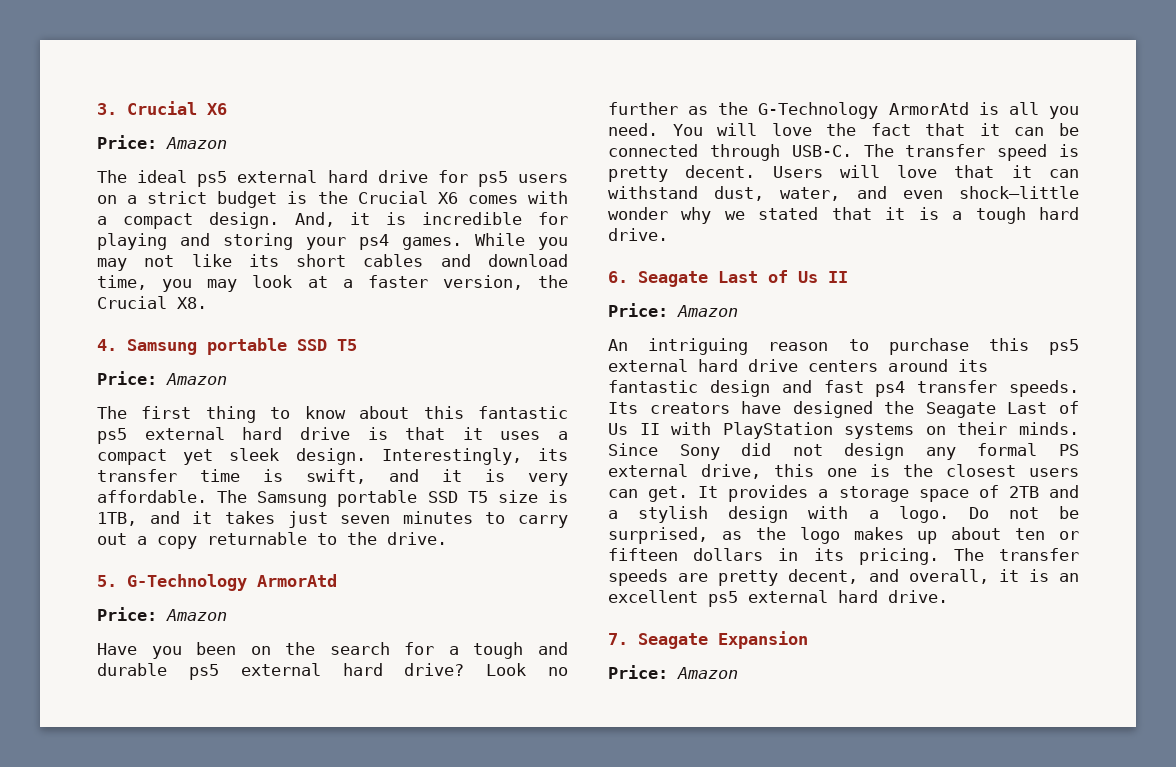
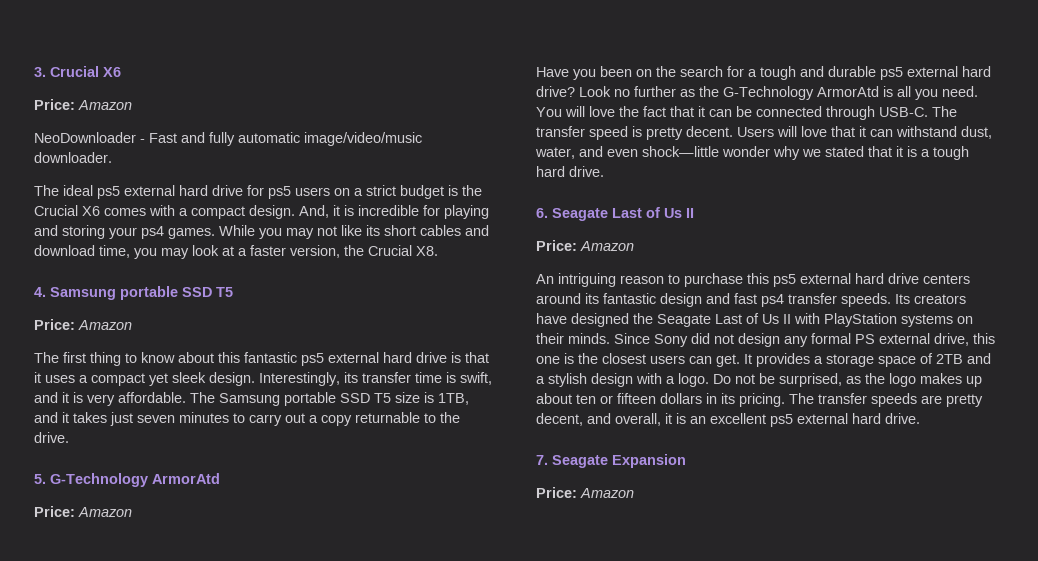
+ NeoDownloader - Fast and fully automatic image/video/music downloader.

